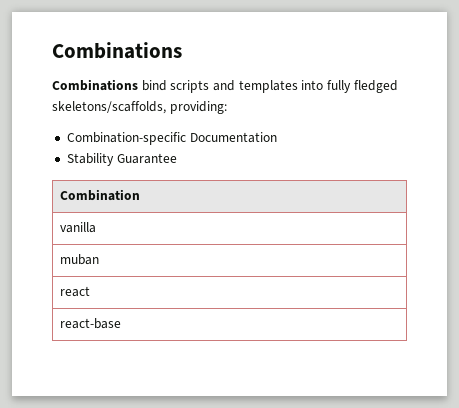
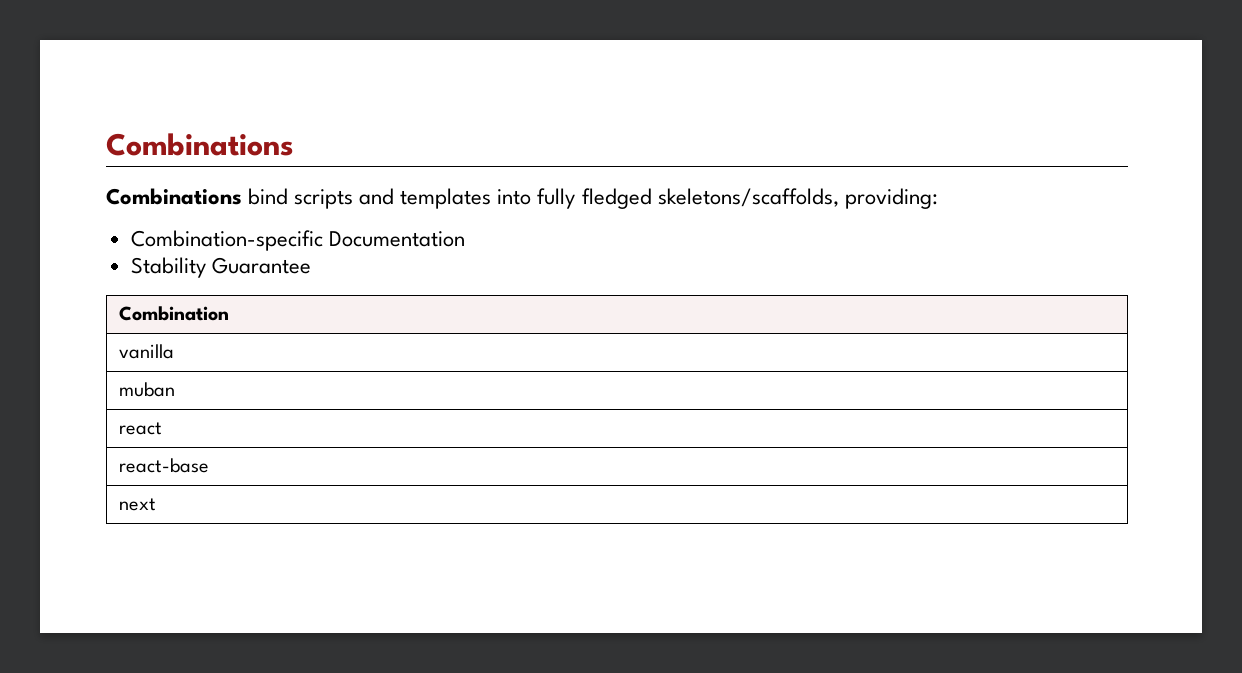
+ next

